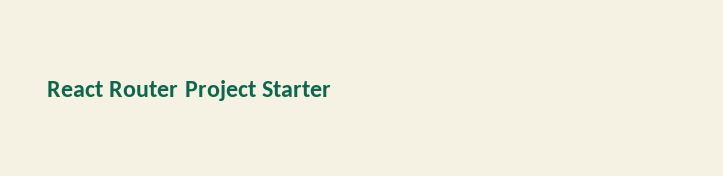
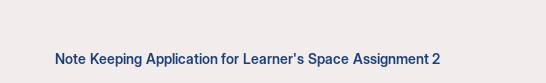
- React Router Project Starter
+ Note Keeping Application for Learner's Space Assignment 2

